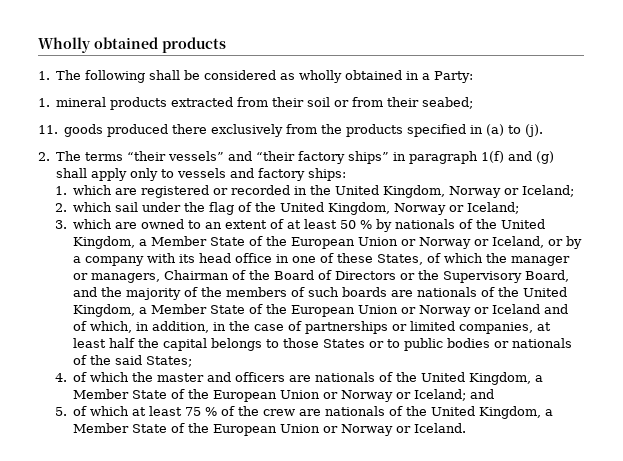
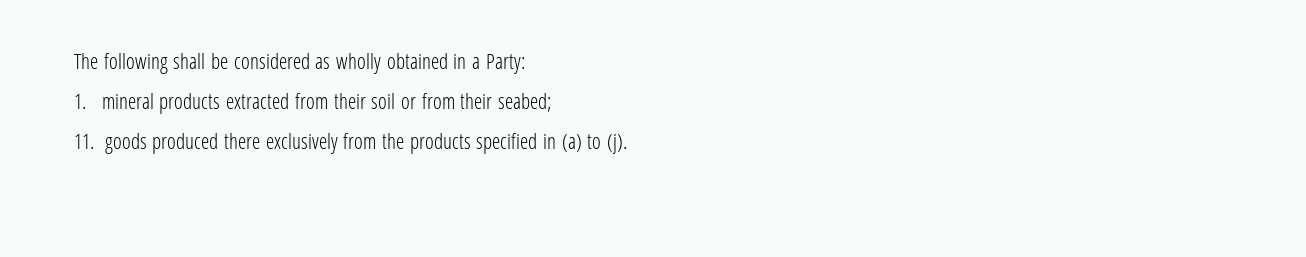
- Wholly obtained products
- 1. The following shall be considered as wholly obtained in a Party:
+ The following shall be considered as wholly obtained in a Party:
- 2. The terms “their vessels” and “their factory ships” in paragraph 1(f) and (g) shall apply only to vessels and factory ships:
- 1. which are registered or recorded in the United Kingdom, Norway or Iceland;
- 2. which sail under the flag of the United Kingdom, Norway or Iceland;
- 3. which are owned to an extent of at least 50 % by nationals of the United Kingdom, a Member State of the European Union or Norway or Iceland, or by a company with its head office in one of these States, of which the manager or managers, Chairman of the Board of Directors or the Supervisory Board, and the majority of the members of such boards are nationals of the United Kingdom, a Member State of the European Union or Norway or Iceland and of which, in addition, in the case of partnerships or limited companies, at least half the capital belongs to those States or to public bodies or nationals of the said States;
- 4. of which the master and officers are nationals of the United Kingdom, a Member State of the European Union or Norway or Iceland; and
- 5. of which at least 75 % of the crew are nationals of the United Kingdom, a Member State of the European Union or Norway or Iceland.

